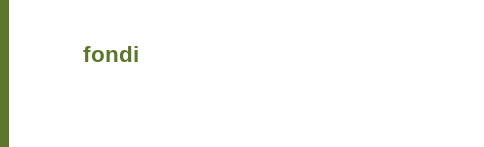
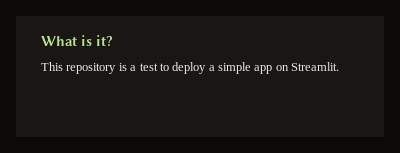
- fondi
+ What is it?
+ This repository is a test to deploy a simple app on Streamlit.

